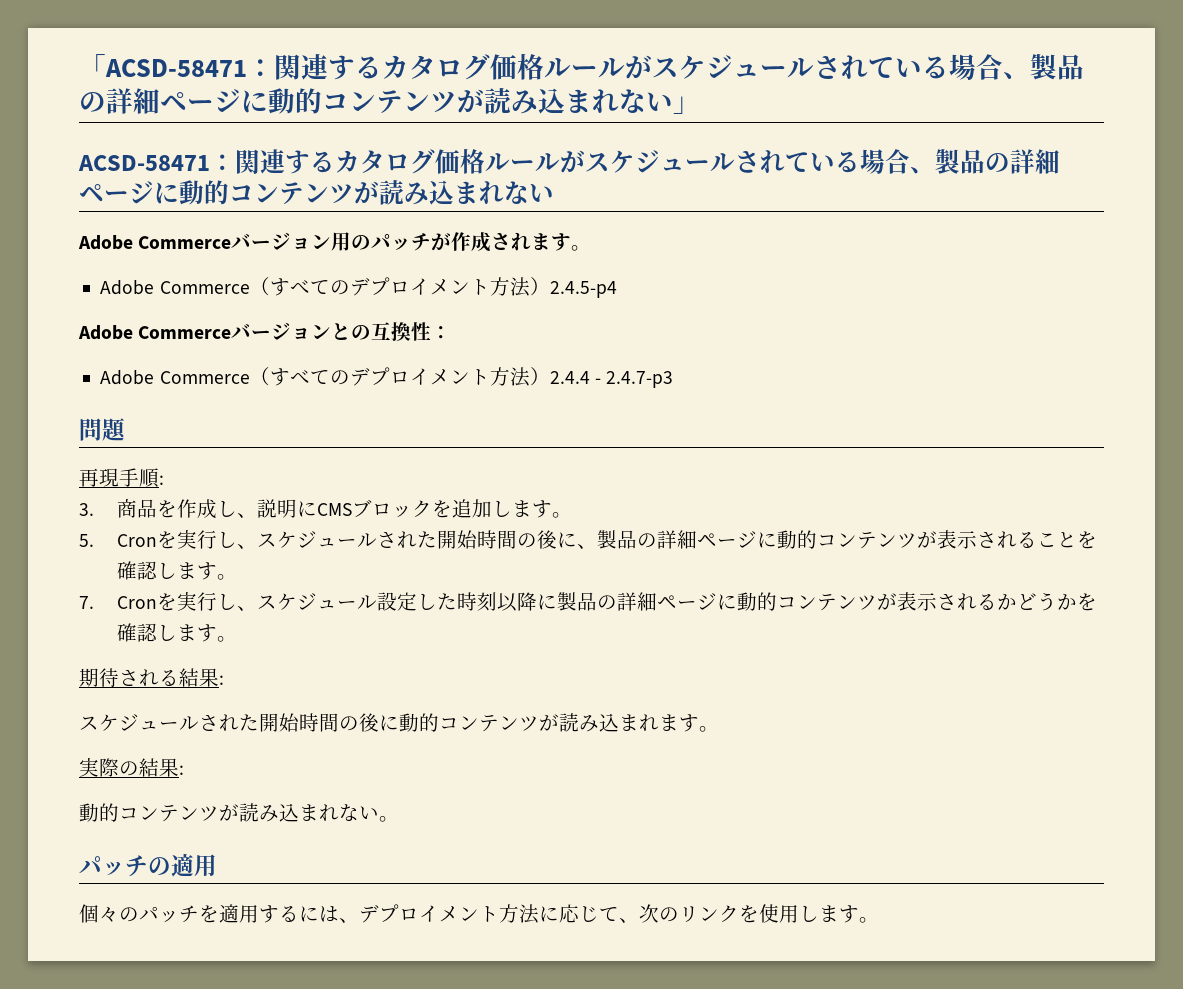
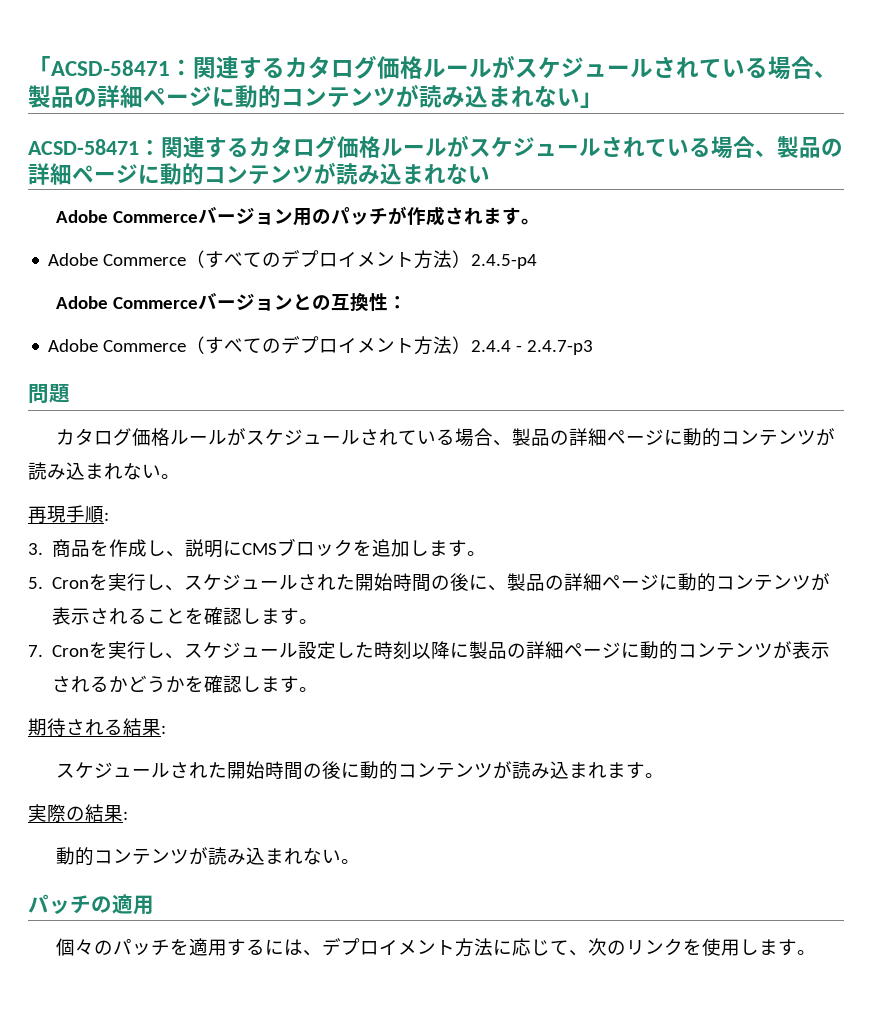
+ カタログ価格ルールがスケジュールされている場合、製品の詳細ページに動的コンテンツが読み込まれない。

